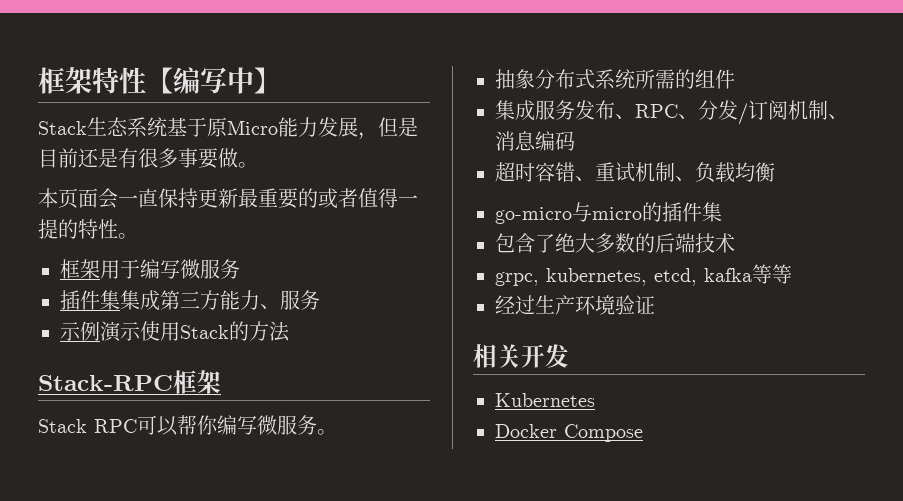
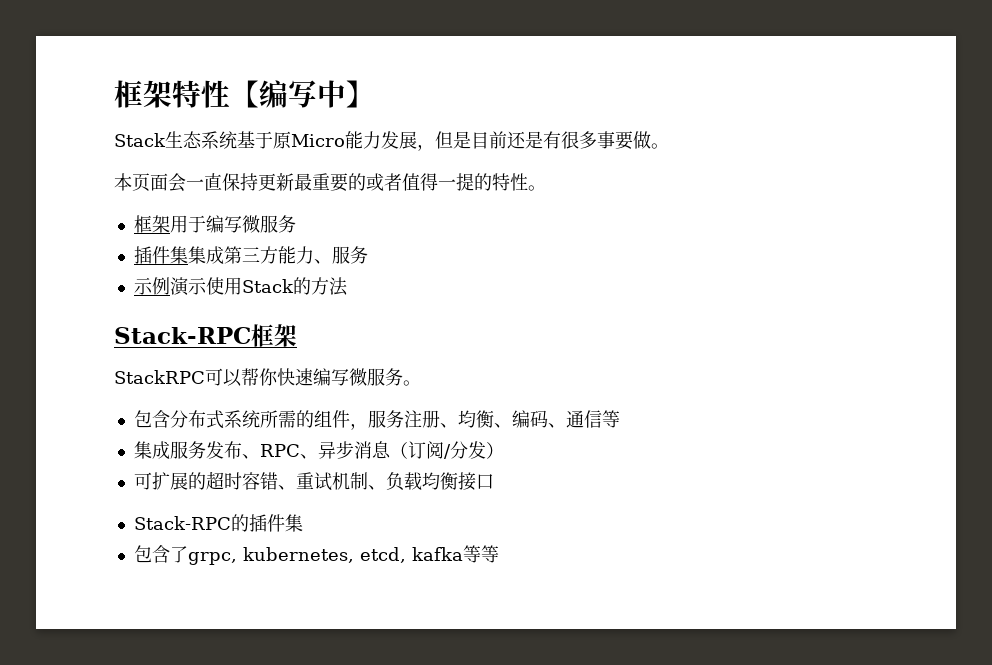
- Stack RPC可以帮你编写微服务。
+ StackRPC可以帮你快速编写微服务。
- 抽象分布式系统所需的组件
+ 包含分布式系统所需的组件，服务注册、均衡、编码、通信等
- 集成服务发布、RPC、分发/订阅机制、消息编码
- 超时容错、重试机制、负载均衡
- go-micro与micro的插件集
+ 集成服务发布、RPC、异步消息（订阅/分发）
+ 可扩展的超时容错、重试机制、负载均衡接口
+ Stack-RPC的插件集
- 包含了绝大多数的后端技术
- grpc, kubernetes, etcd, kafka等等
+ 包含了grpc, kubernetes, etcd, kafka等等
- 经过生产环境验证
- 相关开发
- Kubernetes
- Docker Compose

